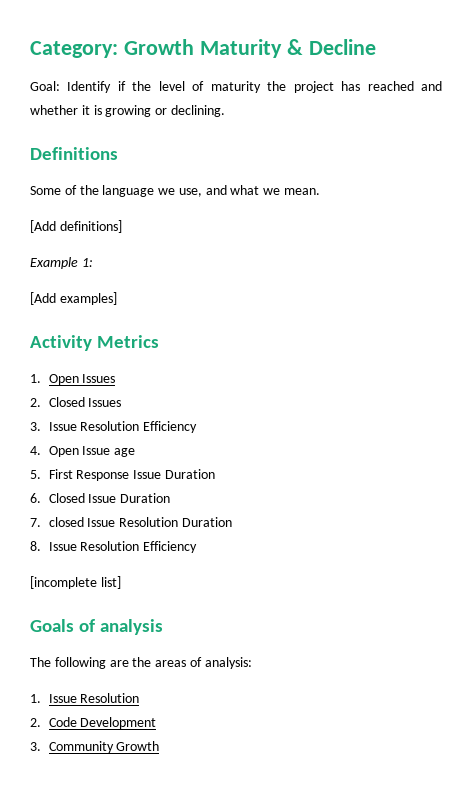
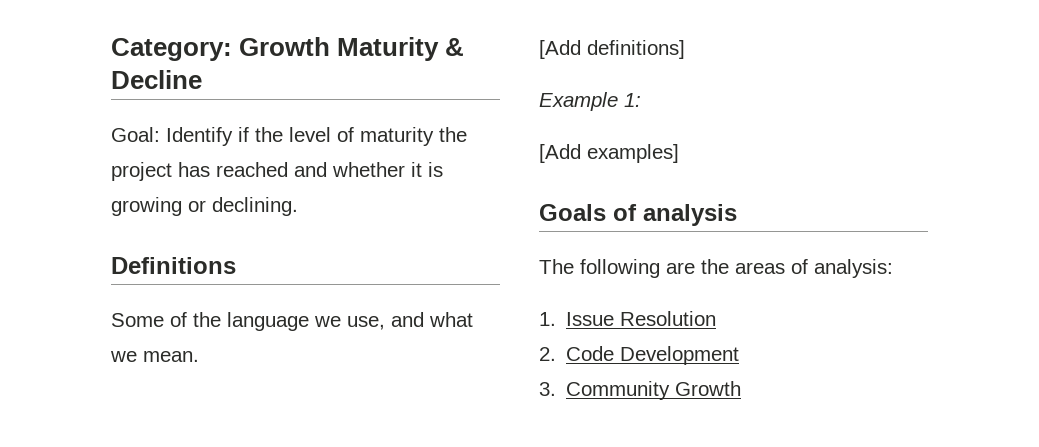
- Activity Metrics
- 1. Open Issues
- 2. Closed Issues
- 3. Issue Resolution Efficiency
- 4. Open Issue age
- 5. First Response Issue Duration
- 6. Closed Issue Duration
- 7. closed Issue Resolution Duration
- 8. Issue Resolution Efficiency
- [incomplete list]

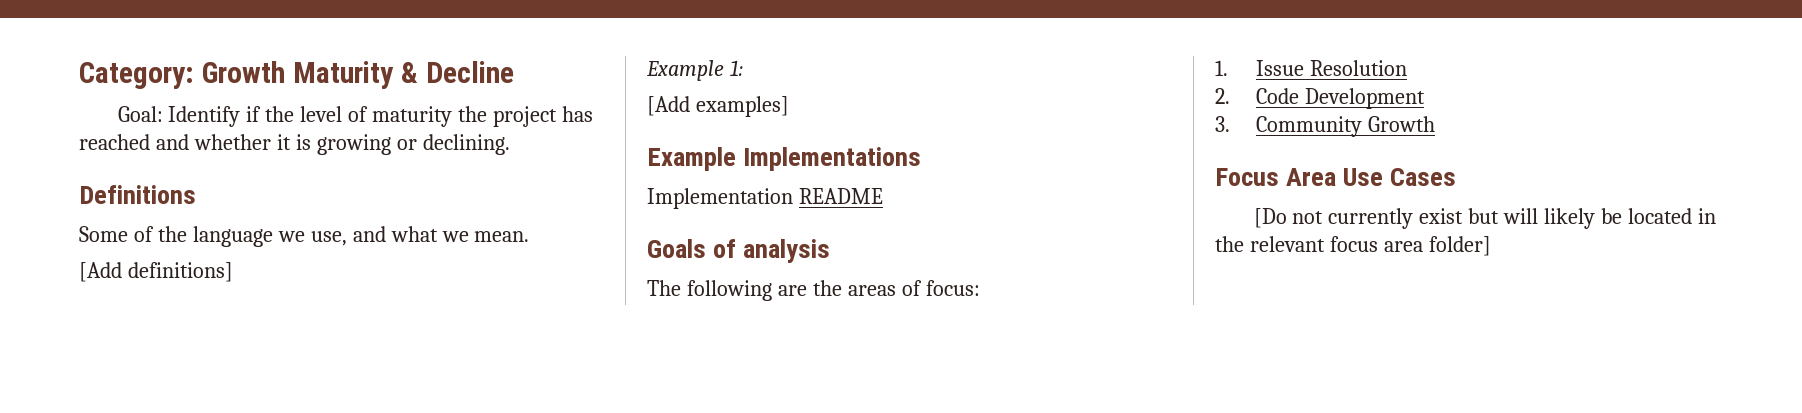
+ Example Implementations
+ Implementation README
- The following are the areas of analysis:
+ The following are the areas of focus:
+ Focus Area Use Cases
+ [Do not currently exist but will likely be located in the relevant focus area folder]

